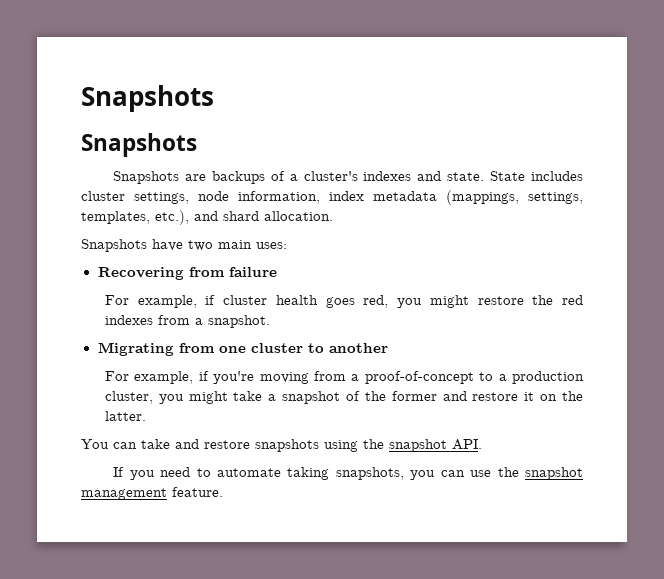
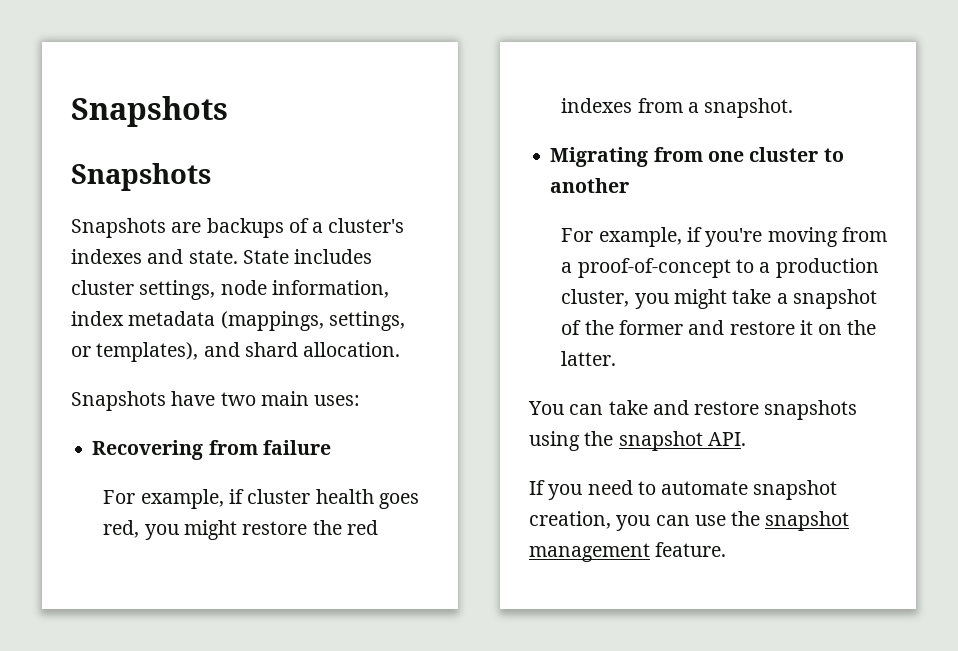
- State includes cluster settings, node information, index metadata (mappings, settings, templates, etc.), and shard allocation.
+ State includes cluster settings, node information, index metadata (mappings, settings, or templates), and shard allocation.
- If you need to automate taking snapshots, you can use the snapshot management feature.
+ If you need to automate snapshot creation, you can use the snapshot management feature.

